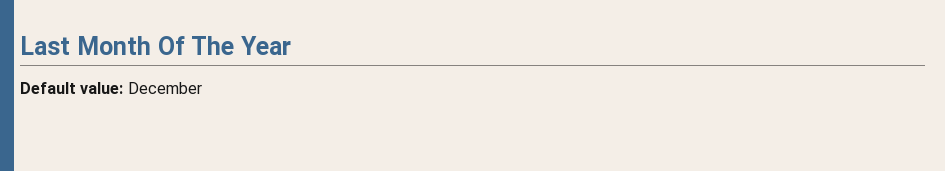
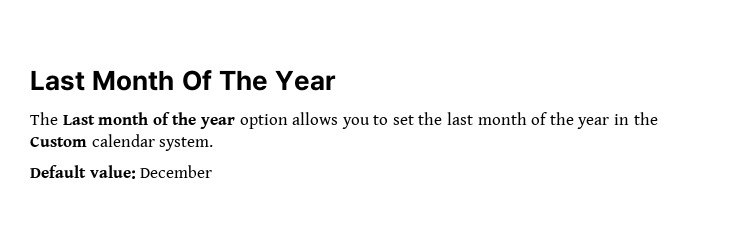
+ The Last month of the year option allows you to set the last month of the year in the Custom calendar system.

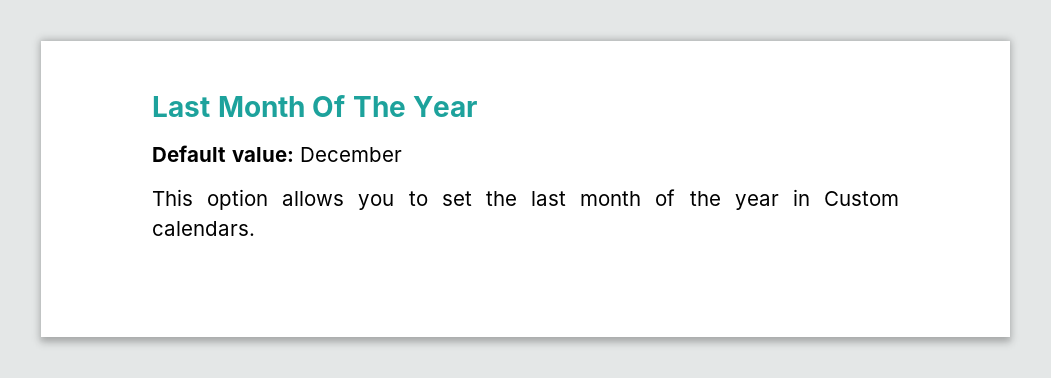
- The Last month of the year option allows you to set the last month of the year in the Custom calendar system.
  Default value: December
+ This option allows you to set the last month of the year in Custom calendars.

